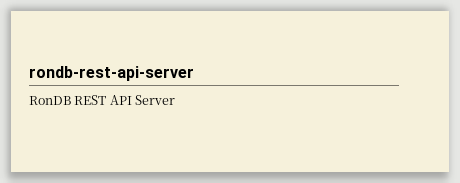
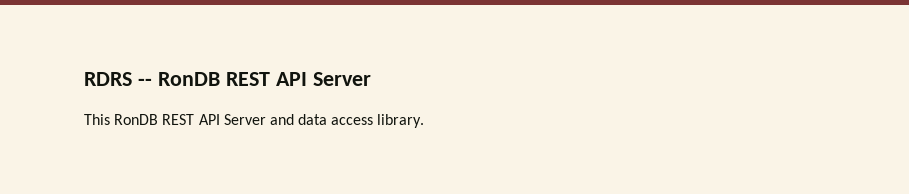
- rondb-rest-api-server
- RonDB REST API Server
+ RDRS -- RonDB REST API Server
+ This RonDB REST API Server and data access library.

